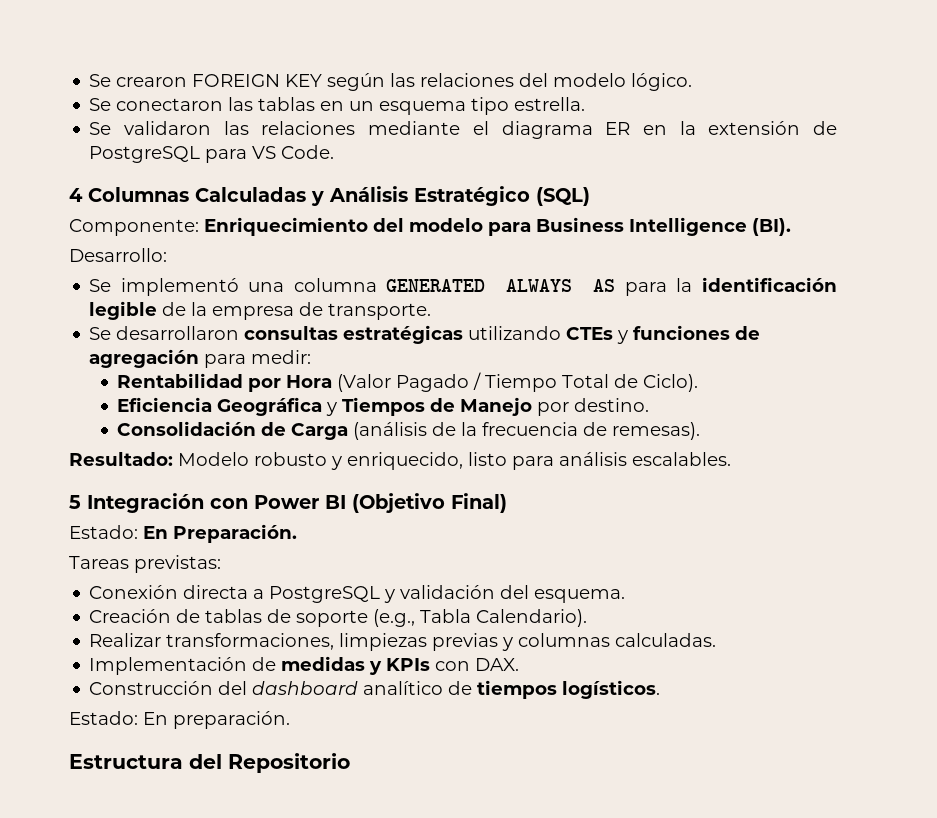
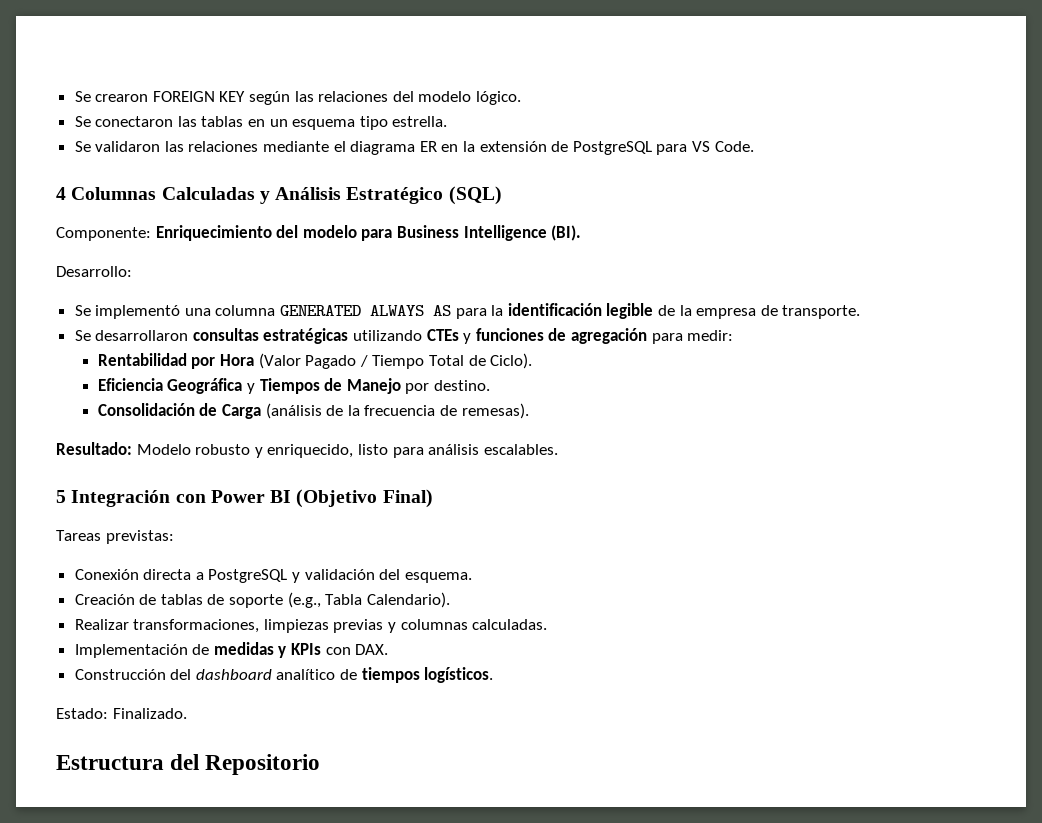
- Estado: En Preparación.
- Estado: En preparación.
+ Estado: Finalizado.

